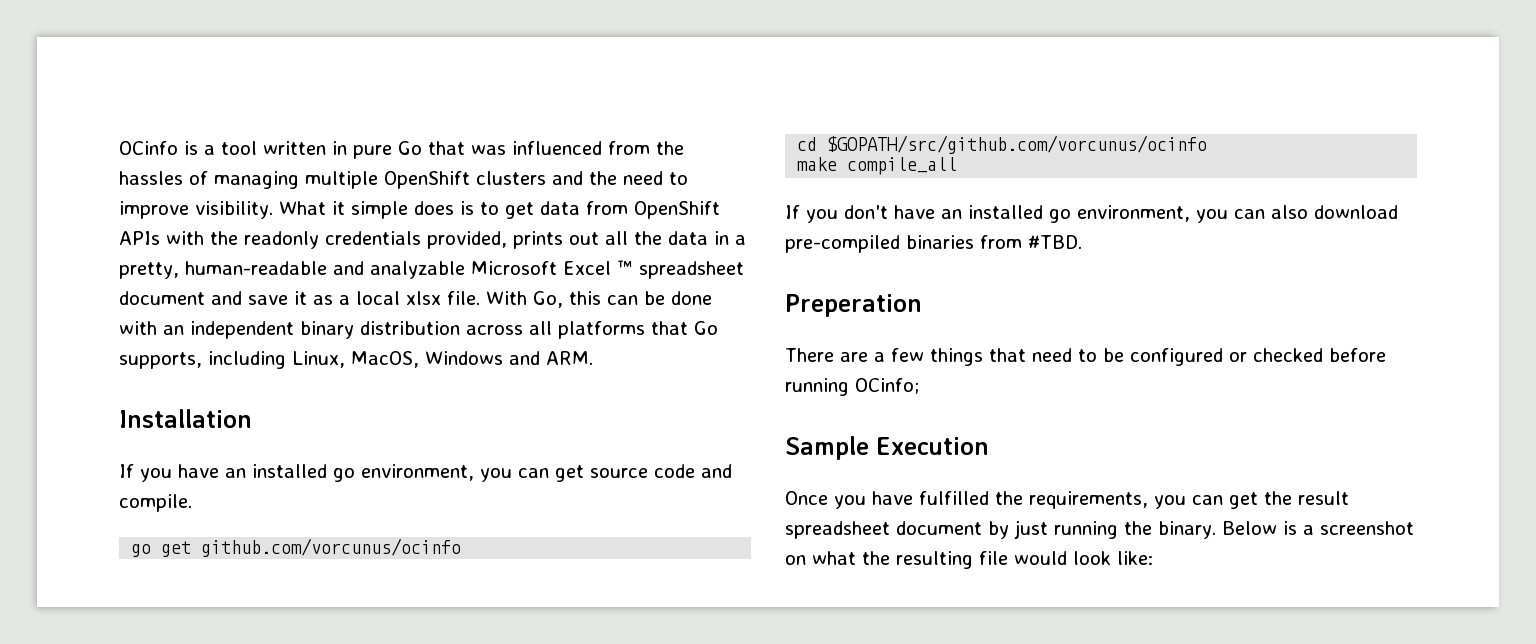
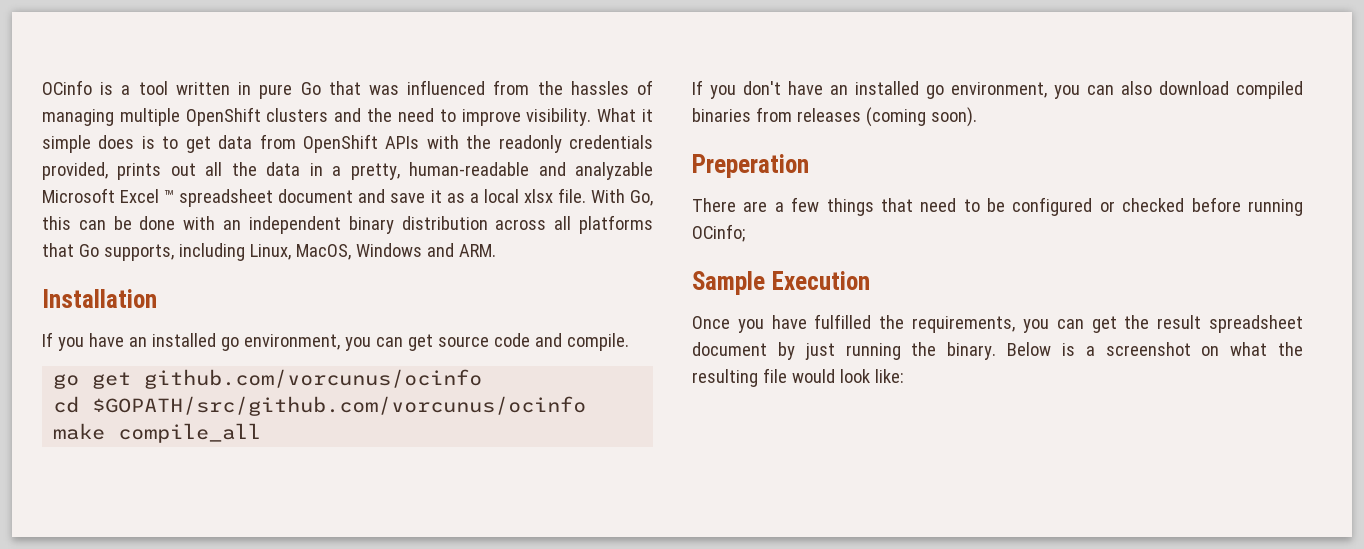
- If you don't have an installed go environment, you can also download pre-compiled binaries from #TBD.
+ If you don't have an installed go environment, you can also download compiled binaries from releases (coming soon).

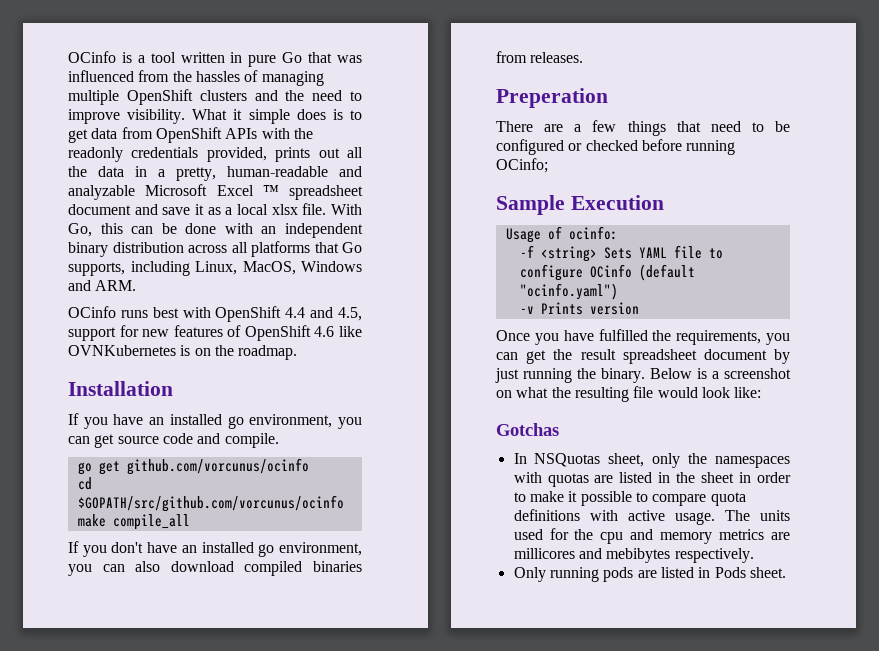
+ OCinfo runs best with OpenShift 4.4 and 4.5, support for new features of OpenShift 4.6 like OVNKubernetes is on the roadmap.
- If you don't have an installed go environment, you can also download compiled binaries from releases (coming soon).
+ If you don't have an installed go environment, you can also download compiled binaries from releases.
+ Usage of ocinfo:
+ -f <string> Sets YAML file to configure OCinfo (default "ocinfo.yaml")
+ -v Prints version
+ Gotchas
+ In NSQuotas sheet, only the namespaces with quotas are listed in the sheet in order to make it possible to compare quota definitions with active usage. The units used for the cpu and memory metrics are millicores and mebibytes respectively.
+ Only running pods are listed in Pods sheet.

